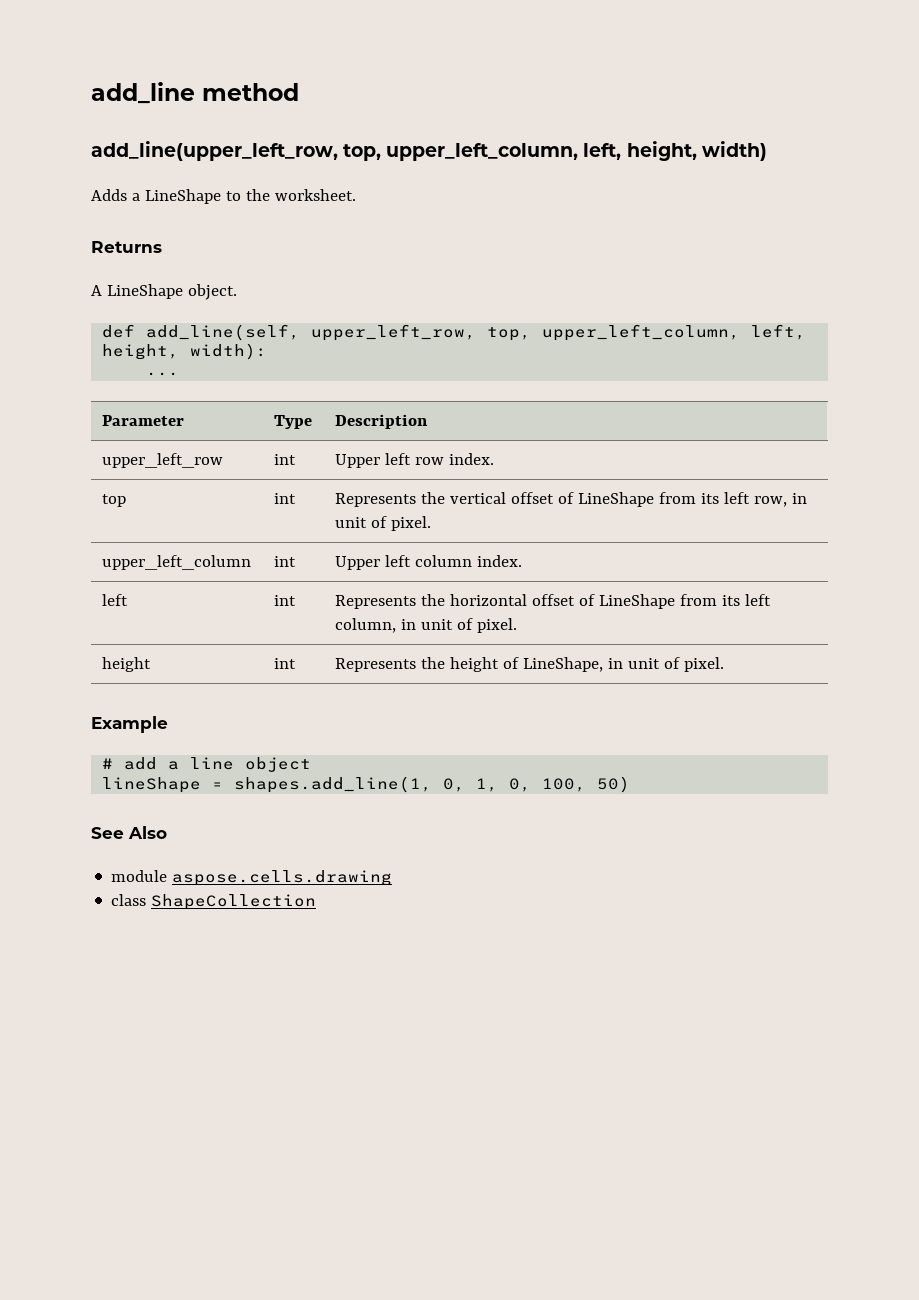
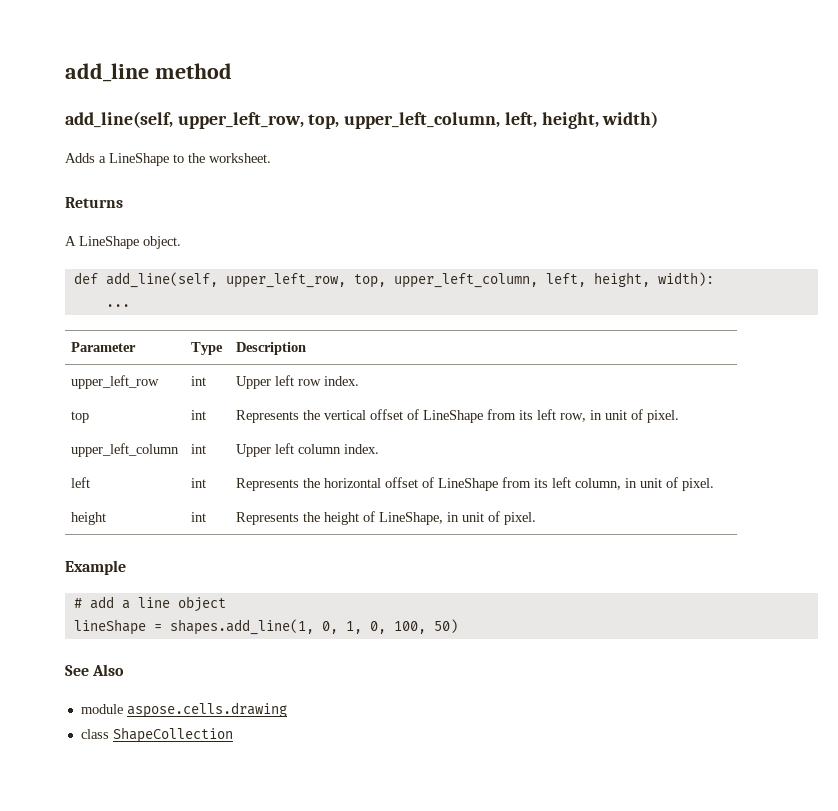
- add_line(upper_left_row, top, upper_left_column, left, height, width)
+ add_line(self, upper_left_row, top, upper_left_column, left, height, width)

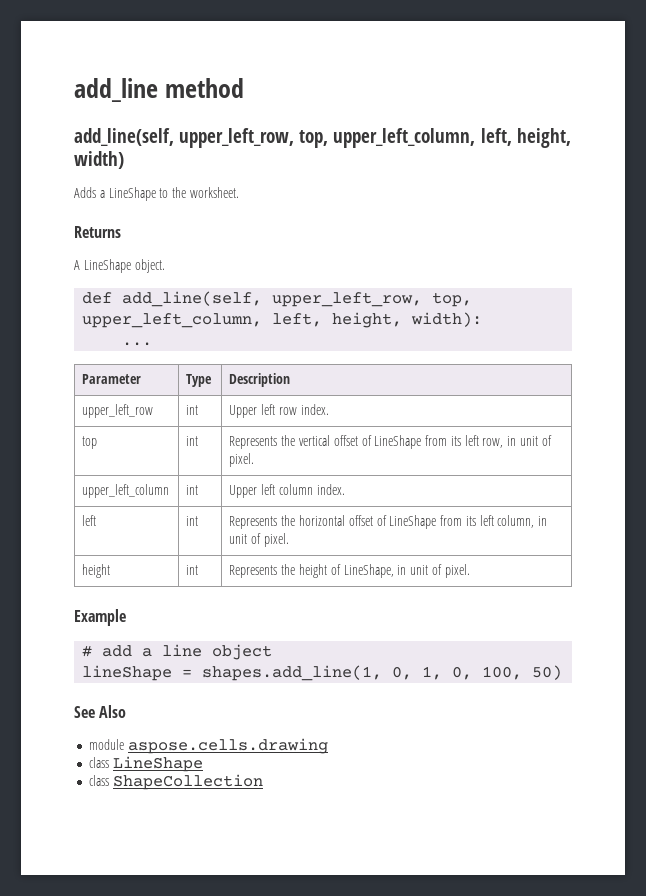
+ class LineShape

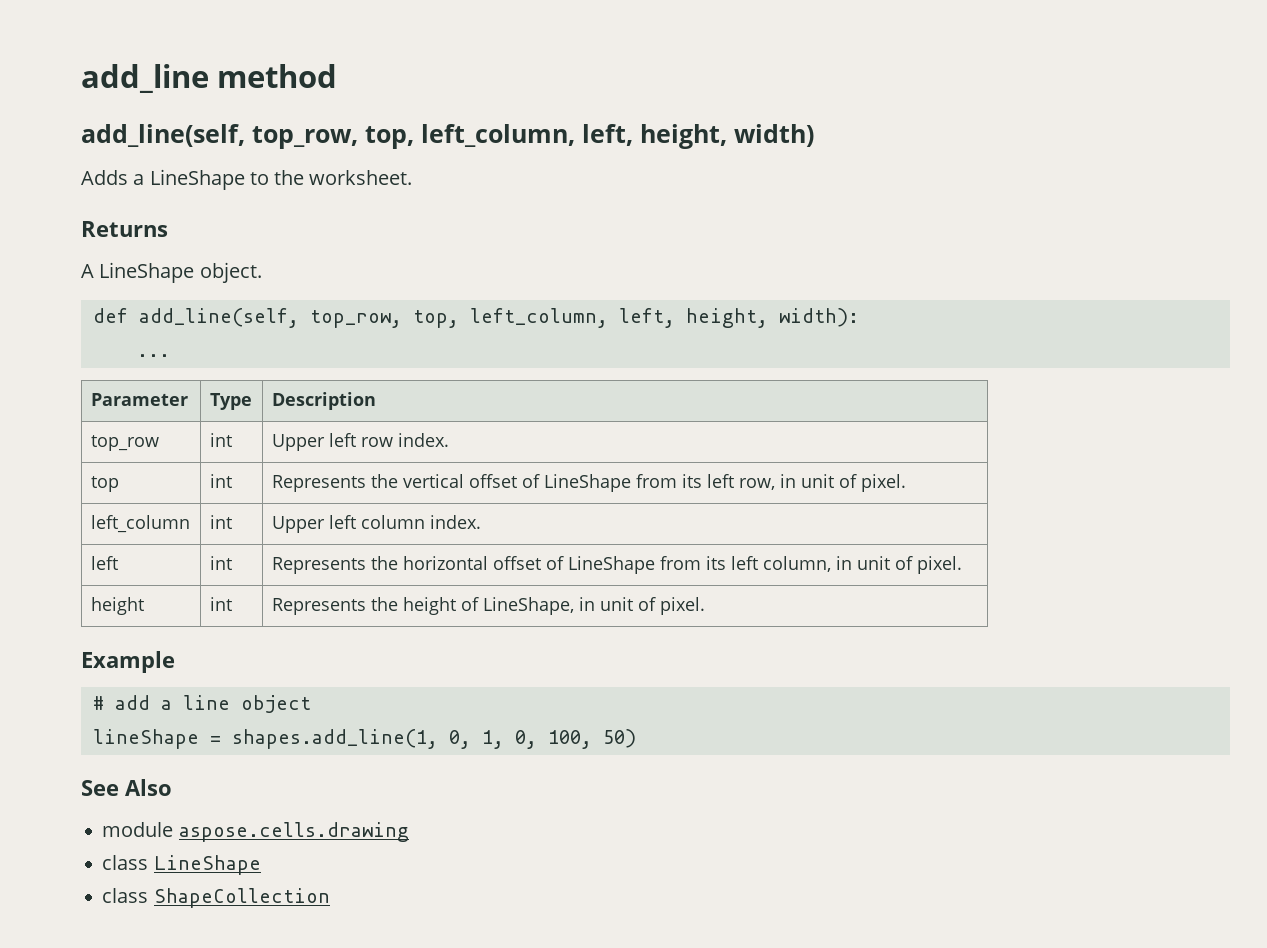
- add_line(self, upper_left_row, top, upper_left_column, left, height, width)
+ add_line(self, top_row, top, left_column, left, height, width)
- def add_line(self, upper_left_row, top, upper_left_column, left, height, width):
+ def add_line(self, top_row, top, left_column, left, height, width):
- upper_left_row | int | Upper left row index.
+ top_row | int | Upper left row index.
- upper_left_column | int | Upper left column index.
+ left_column | int | Upper left column index.

